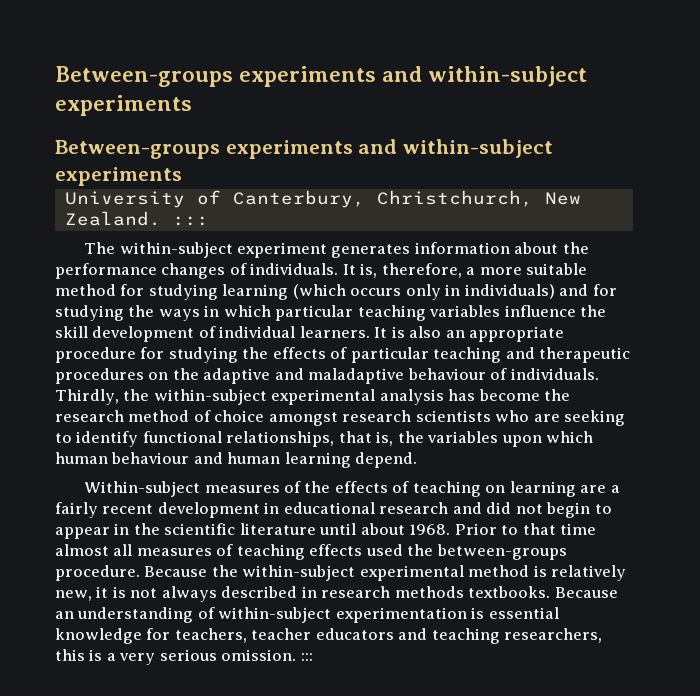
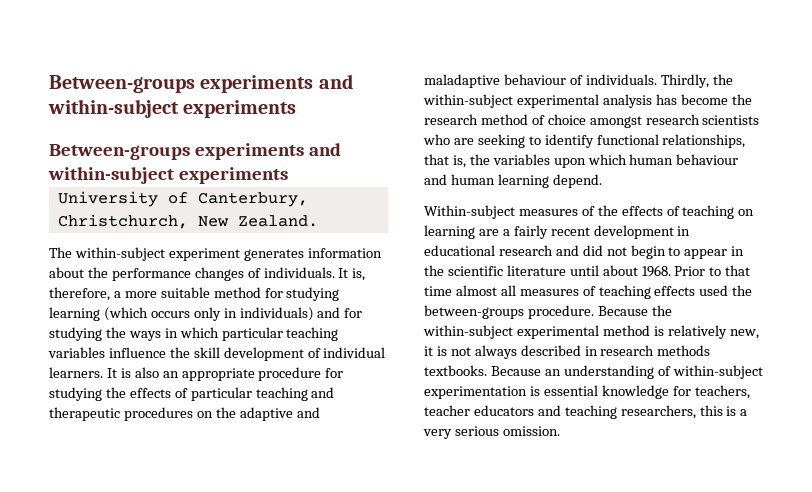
- University of Canterbury, Christchurch, New Zealand. :::
+ University of Canterbury, Christchurch, New Zealand.
- Because an understanding of within-subject experimentation is essential knowledge for teachers, teacher educators and teaching researchers, this is a very serious omission. :::
+ Because an understanding of within-subject experimentation is essential knowledge for teachers, teacher educators and teaching researchers, this is a very serious omission.

